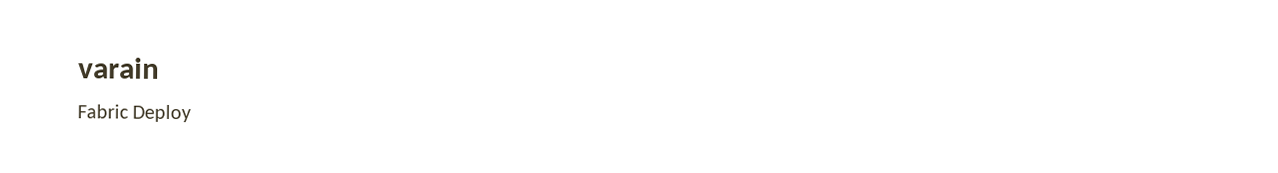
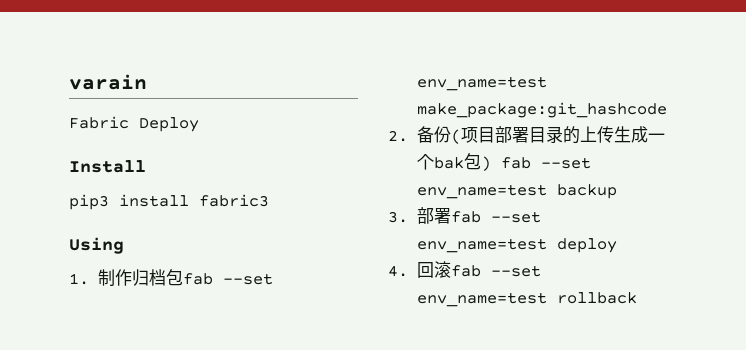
+ Install
+ pip3 install fabric3
+ Using
+ 1.制作归档包fab --set env_name=test make_package:git_hashcode
+ 2.备份(项目部署目录的上传生成一个bak包) fab --set env_name=test backup
+ 3.部署fab --set env_name=test deploy
+ 4.回滚fab --set env_name=test rollback

